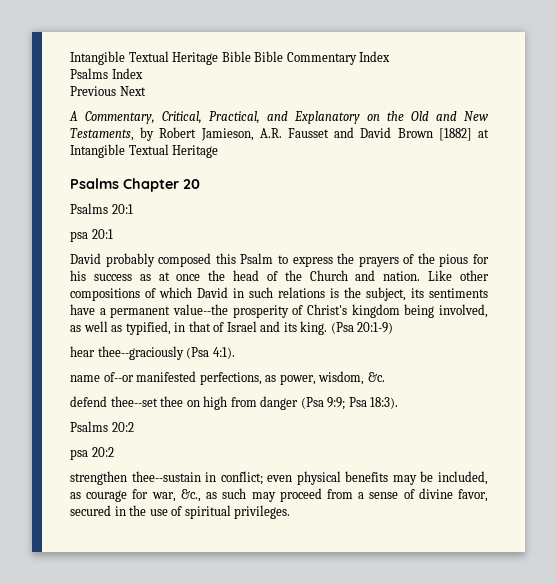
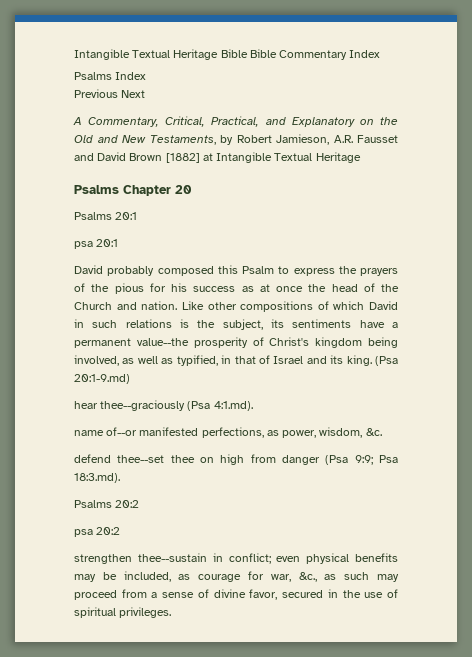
- (Psa 20:1-9)
+ (Psa 20:1-9.md)
- hear thee--graciously (Psa 4:1).
+ hear thee--graciously (Psa 4:1.md).
- defend thee--set thee on high from danger (Psa 9:9; Psa 18:3).
+ defend thee--set thee on high from danger (Psa 9:9; Psa 18:3.md).

